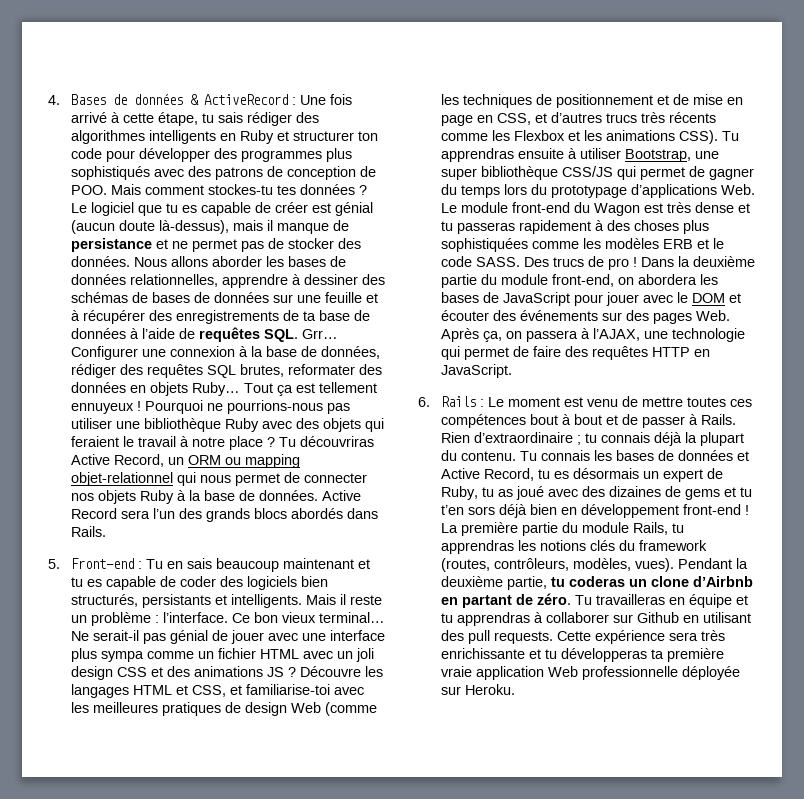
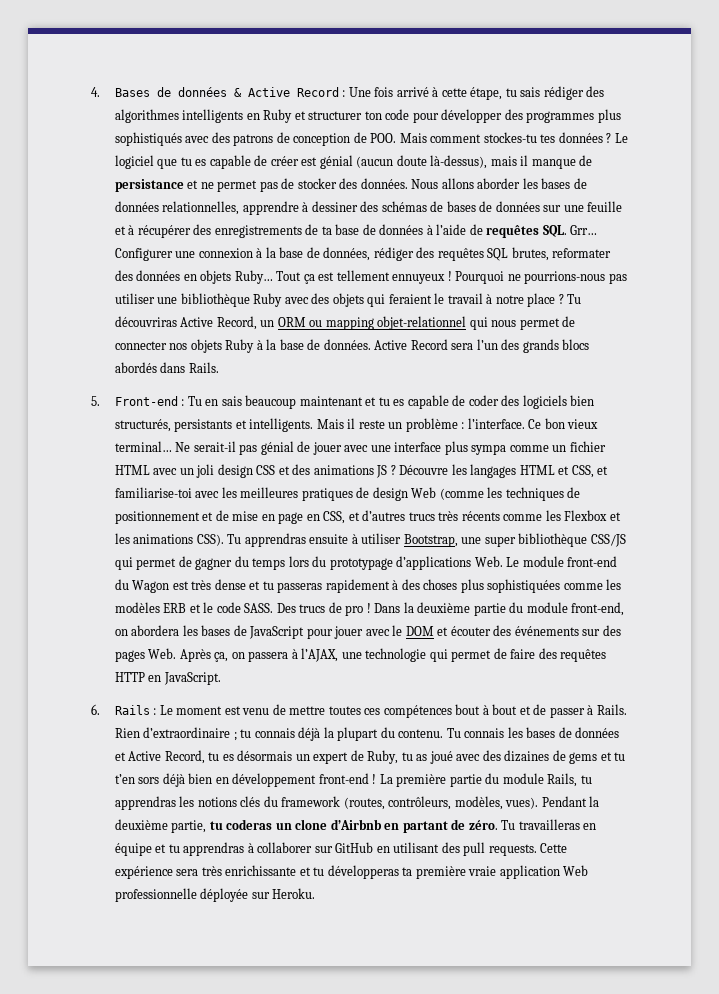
- 4. Bases de données & ActiveRecord : Une fois arrivé à cette étape, tu sais rédiger des algorithmes intelligents en Ruby et structurer ton code pour développer des programmes plus sophistiqués avec des patrons de conception de POO. Mais comment stockes-tu tes données ?
+ 4. Bases de données & Active Record : Une fois arrivé à cette étape, tu sais rédiger des algorithmes intelligents en Ruby et structurer ton code pour développer des programmes plus sophistiqués avec des patrons de conception de POO. Mais comment stockes-tu tes données ?
- Tu travailleras en équipe et tu apprendras à collaborer sur Github en utilisant des pull requests.
+ Tu travailleras en équipe et tu apprendras à collaborer sur GitHub en utilisant des pull requests.

